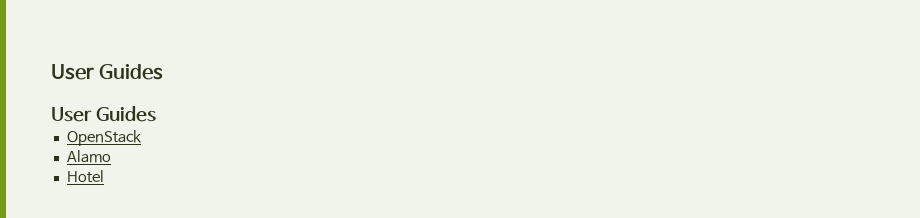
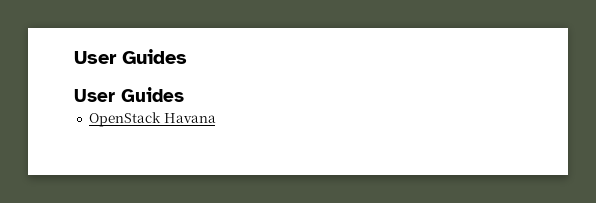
- OpenStack
- Alamo
- Hotel
+ OpenStack Havana

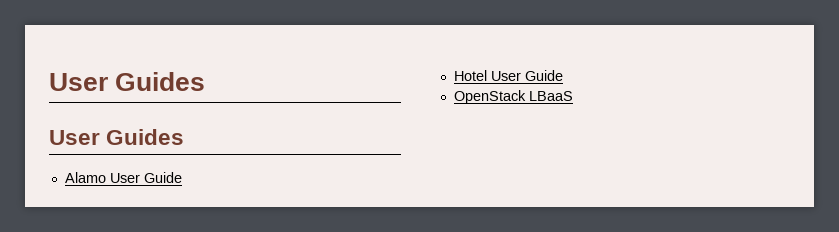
+ Alamo User Guide
+ Hotel User Guide
- OpenStack Havana
+ OpenStack LBaaS

